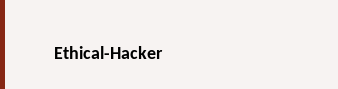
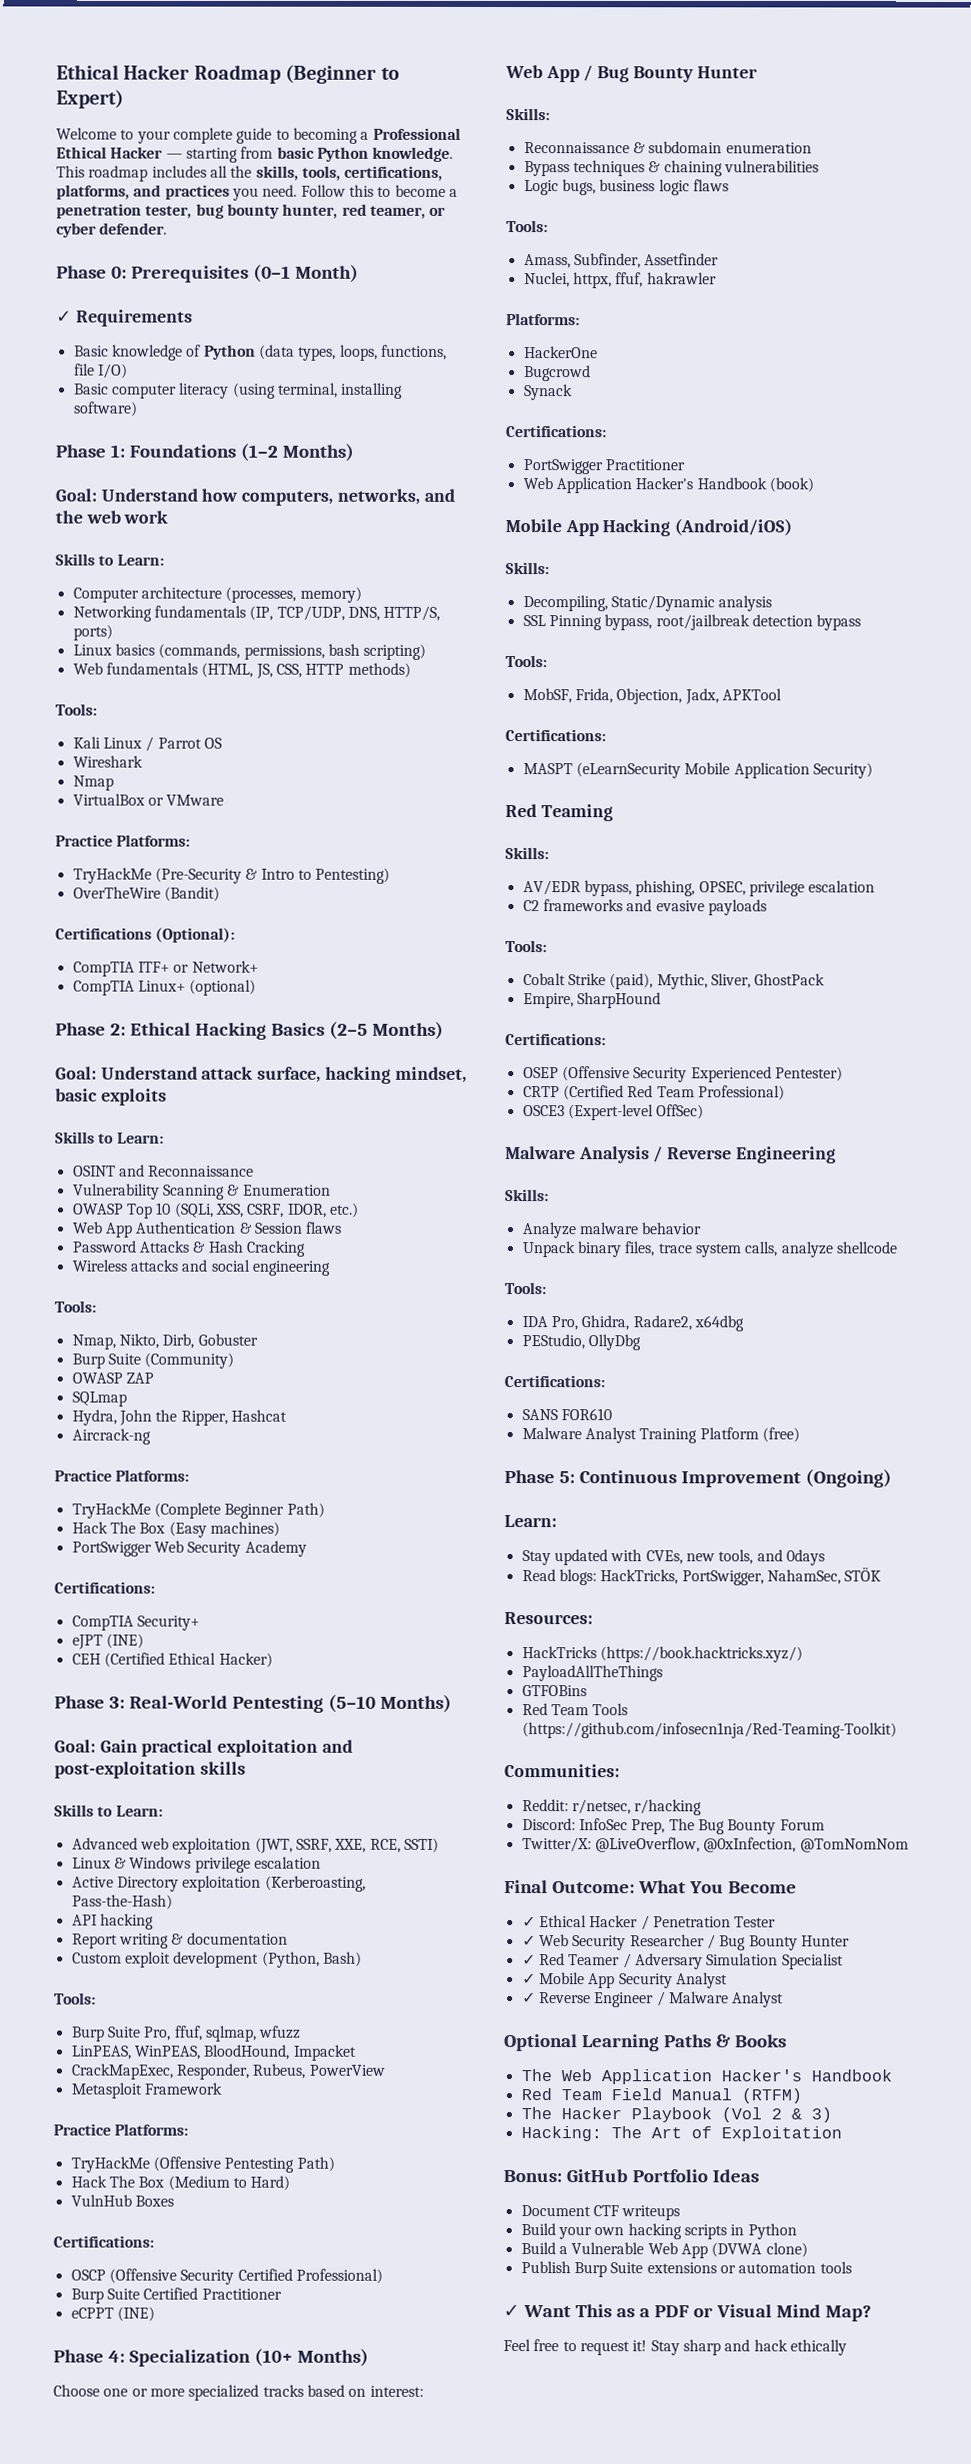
- Ethical-Hacker
+ Ethical Hacker Roadmap (Beginner to Expert)
+ Welcome to your complete guide to becoming a Professional Ethical Hacker — starting from basic Python knowledge. This roadmap includes all the skills, tools, certifications, platforms, and practices you need. Follow this to become a penetration tester, bug bounty hunter, red teamer, or cyber defender.
+ Phase 0: Prerequisites (0–1 Month)
+ ✓ Requirements
+ Basic knowledge of Python (data types, loops, functions, file I/O)
+ Basic computer literacy (using terminal, installing software)
+ Phase 1: Foundations (1–2 Months)
+ Goal: Understand how computers, networks, and the web work
+ Skills to Learn:
+ Computer architecture (processes, memory)
+ Networking fundamentals (IP, TCP/UDP, DNS, HTTP/S, ports)
+ Linux basics (commands, permissions, bash scripting)
+ Web fundamentals (HTML, JS, CSS, HTTP methods)
+ Tools:
+ Kali Linux / Parrot OS
+ Wireshark
+ Nmap
+ VirtualBox or VMware
+ Practice Platforms:
+ TryHackMe (Pre-Security & Intro to Pentesting)
+ OverTheWire (Bandit)
+ Certifications (Optional):
+ CompTIA ITF+ or Network+
+ CompTIA Linux+ (optional)
+ Phase 2: Ethical Hacking Basics (2–5 Months)
+ Goal: Understand attack surface, hacking mindset, basic exploits
+ Skills to Learn:
+ OSINT and Reconnaissance
+ Vulnerability Scanning & Enumeration
+ OWASP Top 10 (SQLi, XSS, CSRF, IDOR, etc.)
+ Web App Authentication & Session flaws
+ Password Attacks & Hash Cracking
+ Wireless attacks and social engineering
+ Tools:
+ Nmap, Nikto, Dirb, Gobuster
+ Burp Suite (Community)
+ OWASP ZAP
+ SQLmap
+ Hydra, John the Ripper, Hashcat
+ Aircrack-ng
+ Practice Platforms:
+ TryHackMe (Complete Beginner Path)
+ Hack The Box (Easy machines)
+ PortSwigger Web Security Academy
+ Certifications:
+ CompTIA Security+
+ eJPT (INE)
+ CEH (Certified Ethical Hacker)
+ Phase 3: Real-World Pentesting (5–10 Months)
+ Goal: Gain practical exploitation and post-exploitation skills
+ Skills to Learn:
+ Advanced web exploitation (JWT, SSRF, XXE, RCE, SSTI)
+ Linux & Windows privilege escalation
+ Active Directory exploitation (Kerberoasting, Pass-the-Hash)
+ API hacking
+ Report writing & documentation
+ Custom exploit development (Python, Bash)
+ Tools:
+ Burp Suite Pro, ffuf, sqlmap, wfuzz
+ LinPEAS, WinPEAS, BloodHound, Impacket
+ CrackMapExec, Responder, Rubeus, PowerView
+ Metasploit Framework
+ Practice Platforms:
+ TryHackMe (Offensive Pentesting Path)
+ Hack The Box (Medium to Hard)
+ VulnHub Boxes
+ Certifications:
+ OSCP (Offensive Security Certified Professional)
+ Burp Suite Certified Practitioner
+ eCPPT (INE)
+ Phase 4: Specialization (10+ Months)
+ Choose one or more specialized tracks based on interest:
+ Web App / Bug Bounty Hunter
+ Skills:
+ Reconnaissance & subdomain enumeration
+ Bypass techniques & chaining vulnerabilities
+ Logic bugs, business logic flaws
+ Tools:
+ Amass, Subfinder, Assetfinder
+ Nuclei, httpx, ffuf, hakrawler
+ Platforms:
+ HackerOne
+ Bugcrowd
+ Synack
+ Certifications:
+ PortSwigger Practitioner
+ Web Application Hacker's Handbook (book)
+ Mobile App Hacking (Android/iOS)
+ Skills:
+ Decompiling, Static/Dynamic analysis
+ SSL Pinning bypass, root/jailbreak detection bypass
+ Tools:
+ MobSF, Frida, Objection, Jadx, APKTool
+ Certifications:
+ MASPT (eLearnSecurity Mobile Application Security)
+ Red Teaming
+ Skills:
+ AV/EDR bypass, phishing, OPSEC, privilege escalation
+ C2 frameworks and evasive payloads
+ Tools:
+ Cobalt Strike (paid), Mythic, Sliver, GhostPack
+ Empire, SharpHound
+ Certifications:
+ OSEP (Offensive Security Experienced Pentester)
+ CRTP (Certified Red Team Professional)
+ OSCE3 (Expert-level OffSec)
+ Malware Analysis / Reverse Engineering
+ Skills:
+ Analyze malware behavior
+ Unpack binary files, trace system calls, analyze shellcode
+ Tools:
+ IDA Pro, Ghidra, Radare2, x64dbg
+ PEStudio, OllyDbg
+ Certifications:
+ SANS FOR610
+ Malware Analyst Training Platform (free)
+ Phase 5: Continuous Improvement (Ongoing)
+ Learn:
+ Stay updated with CVEs, new tools, and 0days
+ Read blogs: HackTricks, PortSwigger, NahamSec, STÖK
+ Resources:
+ HackTricks (https://book.hacktricks.xyz/)
+ PayloadAllTheThings
+ GTFOBins
+ Red Team Tools (https://github.com/infosecn1nja/Red-Teaming-Toolkit)
+ Communities:
+ Reddit: r/netsec, r/hacking
+ Discord: InfoSec Prep, The Bug Bounty Forum
+ Twitter/X: @LiveOverflow, @0xInfection, @TomNomNom
+ Final Outcome: What You Become
+ ✓ Ethical Hacker / Penetration Tester
+ ✓ Web Security Researcher / Bug Bounty Hunter
+ ✓ Red Teamer / Adversary Simulation Specialist
+ ✓ Mobile App Security Analyst
+ ✓ Reverse Engineer / Malware Analyst
+ Optional Learning Paths & Books
+ The Web Application Hacker's Handbook
+ Red Team Field Manual (RTFM)
+ The Hacker Playbook (Vol 2 & 3)
+ Hacking: The Art of Exploitation
+ Bonus: GitHub Portfolio Ideas
+ Document CTF writeups
+ Build your own hacking scripts in Python
+ Build a Vulnerable Web App (DVWA clone)
+ Publish Burp Suite extensions or automation tools
+ ✓ Want This as a PDF or Visual Mind Map?
+ Feel free to request it! Stay sharp and hack ethically

